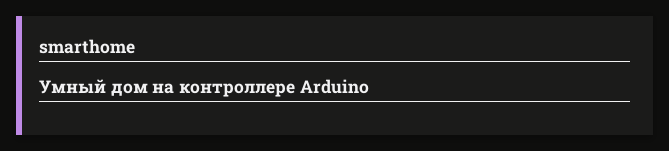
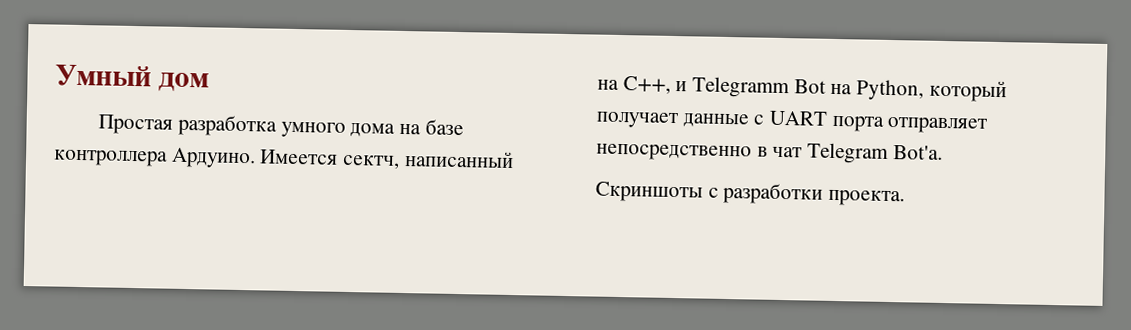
- smarthome
- Умный дом на контроллере Arduino
+ Умный дом
+ Простая разработка умного дома на базе контроллера Ардуино. Имеется сектч, написанный на C++, и Telegramm Bot на Python, который получает данные с UART порта отправляет непосредственно в чат Telegram Bot'a.
+ Скриншоты с разработки проекта.

